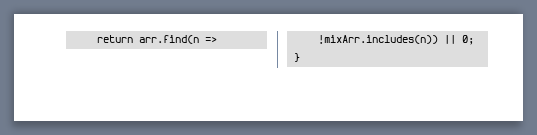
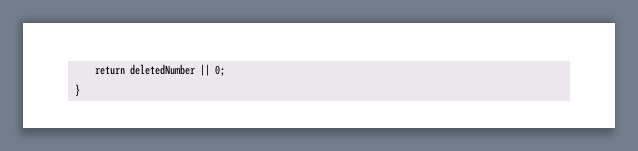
- return arr.find(n => !mixArr.includes(n)) || 0;
+ return deletedNumber || 0;

